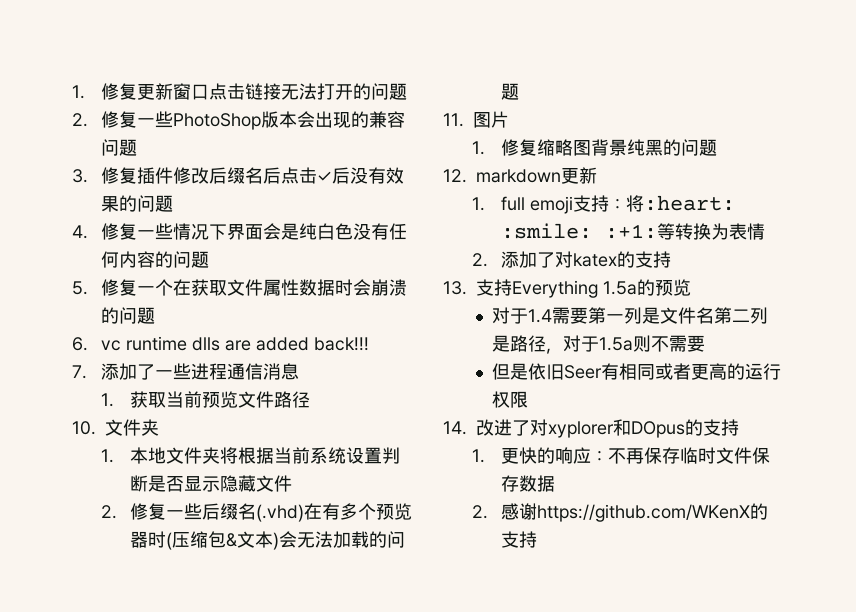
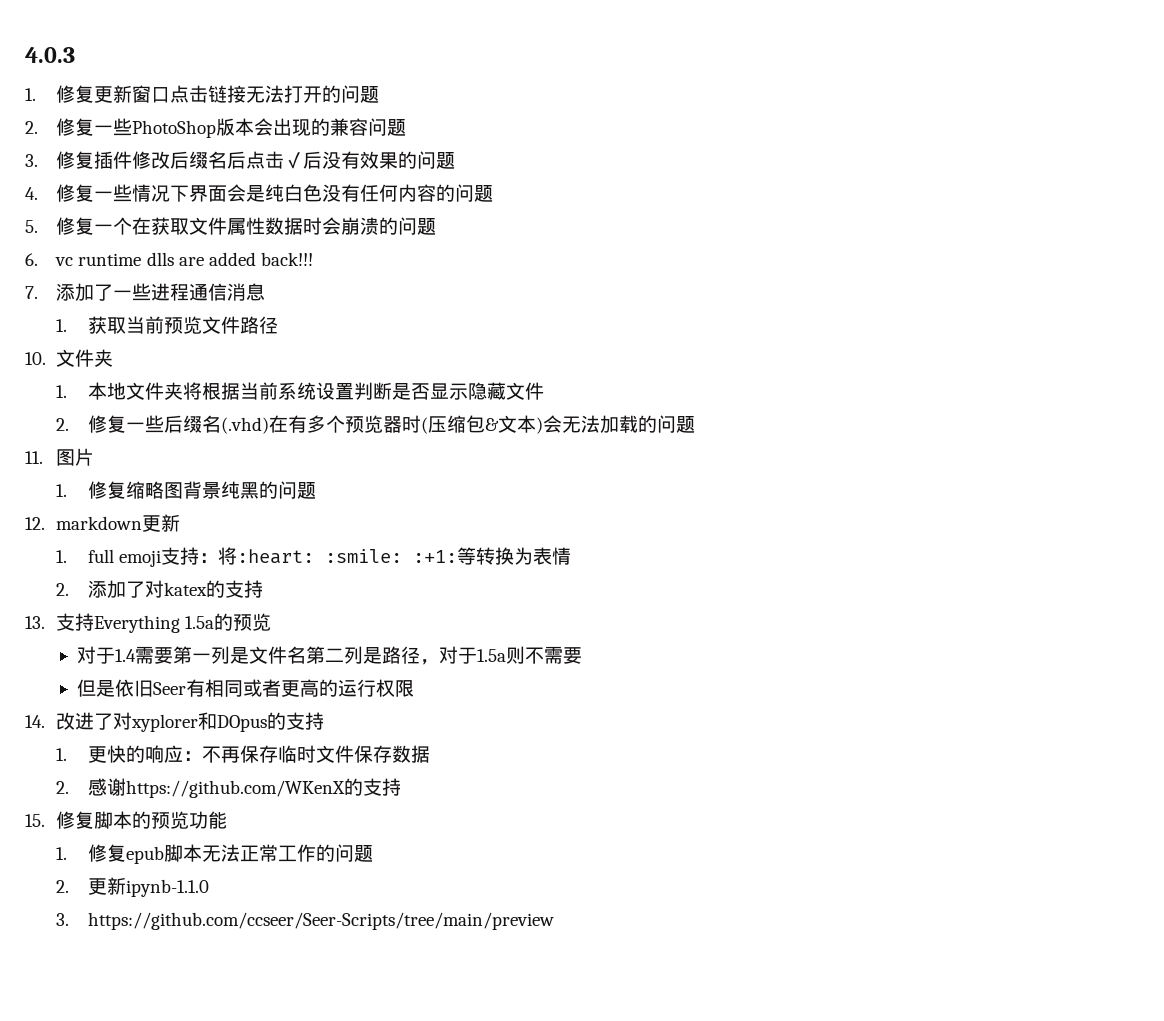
+ 4.0.3
+ 15.修复脚本的预览功能
+ 1.修复epub脚本无法正常工作的问题
+ 2.更新ipynb-1.1.0
+ 3. https://github.com/ccseer/Seer-Scripts/tree/main/preview

